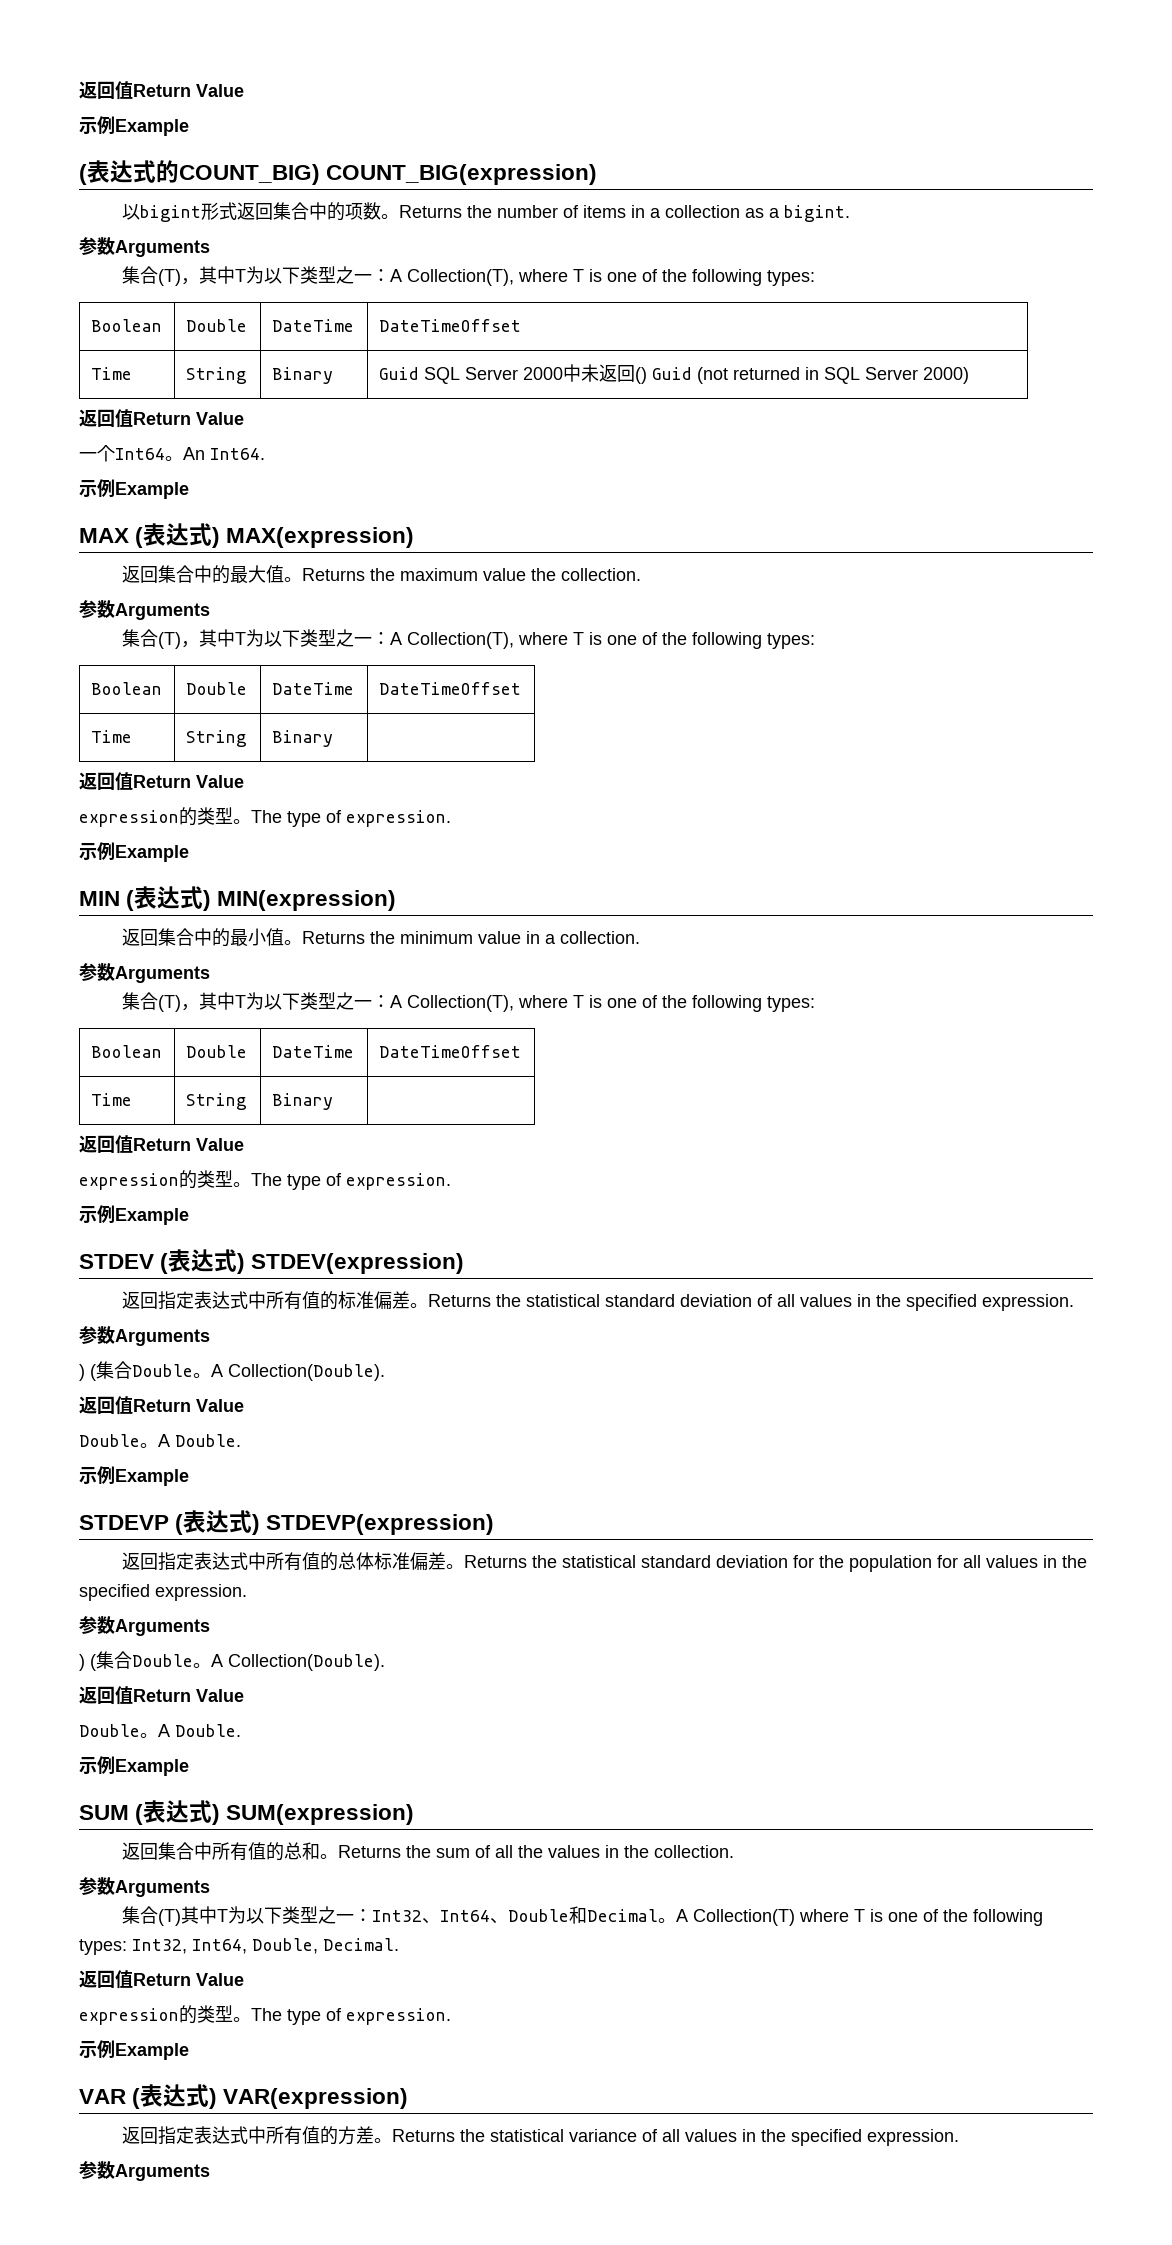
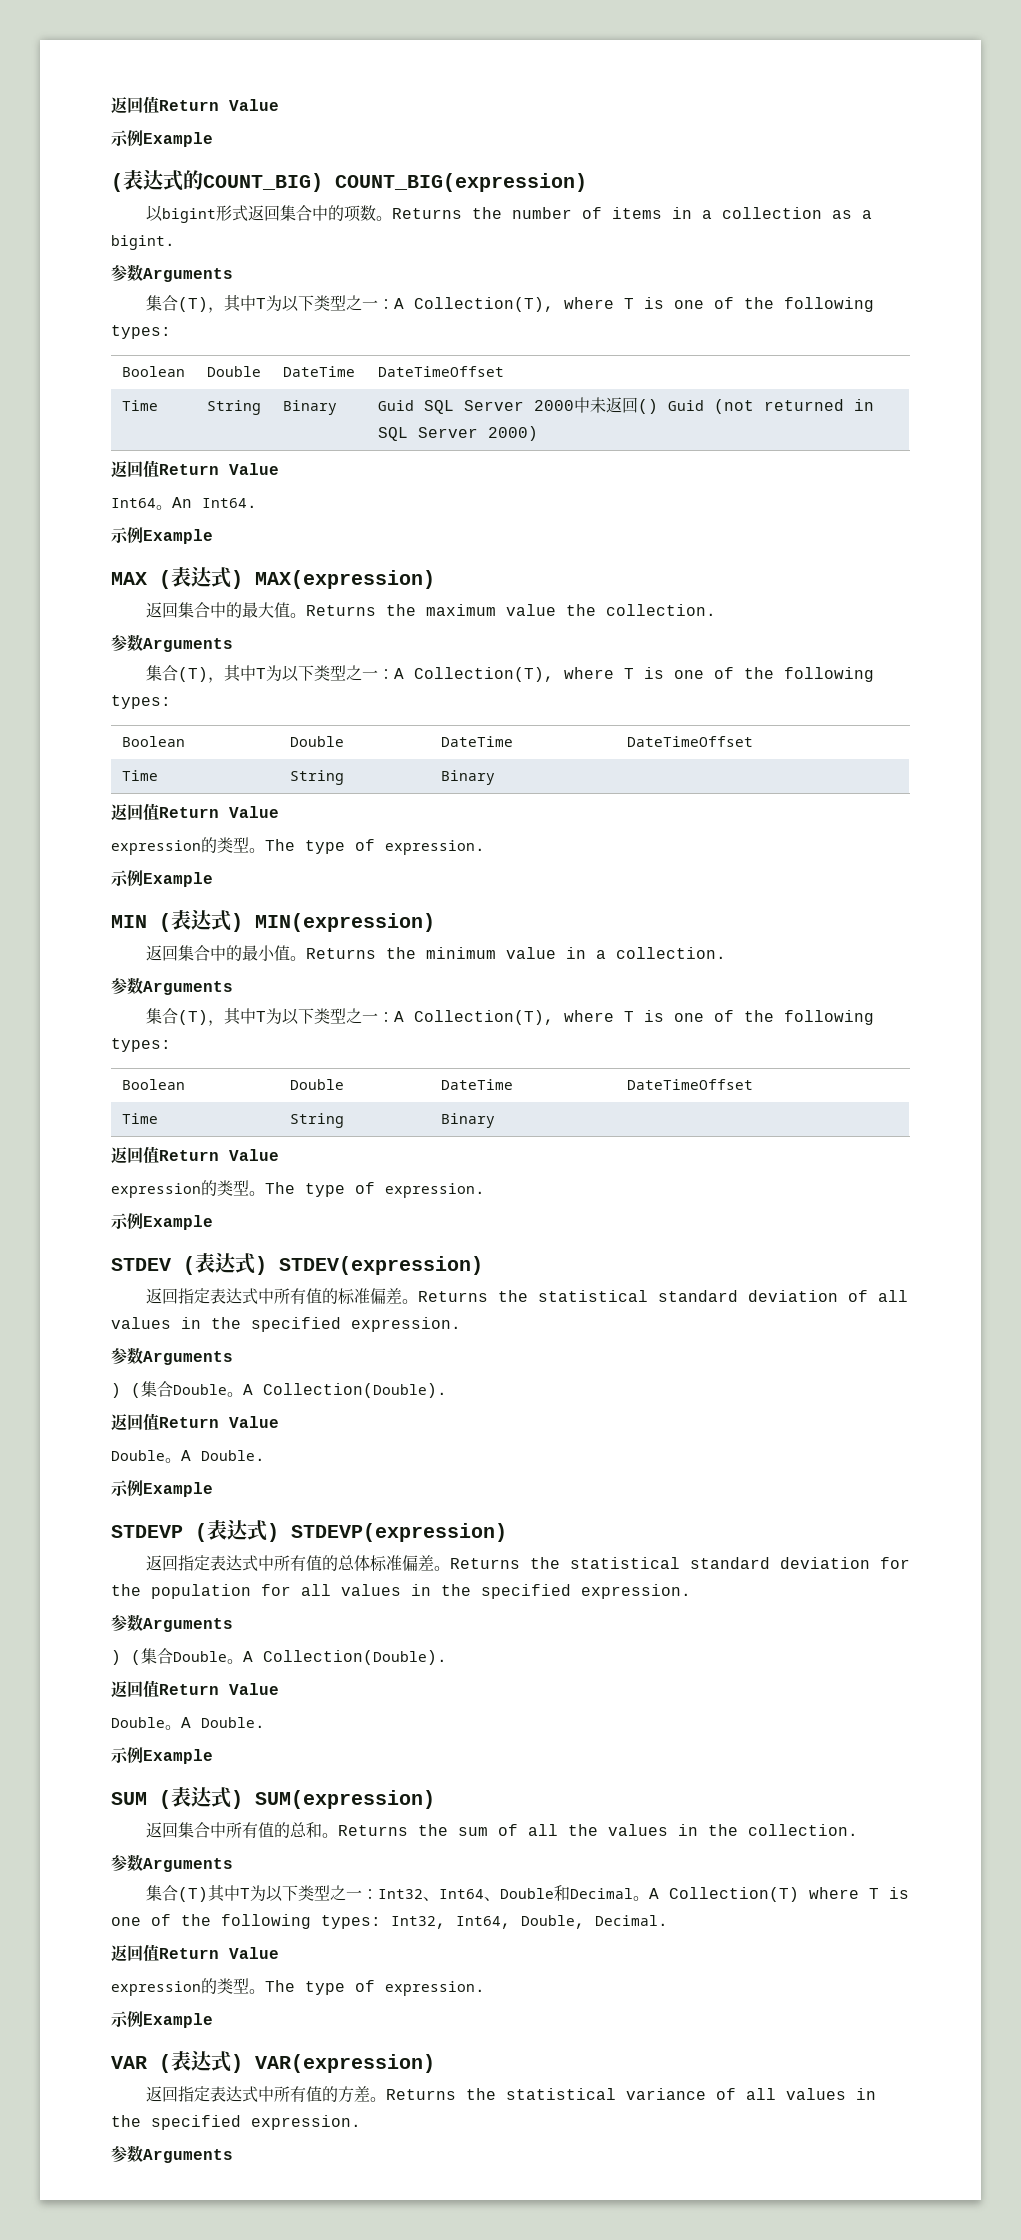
- 一个Int64。
+ Int64。

